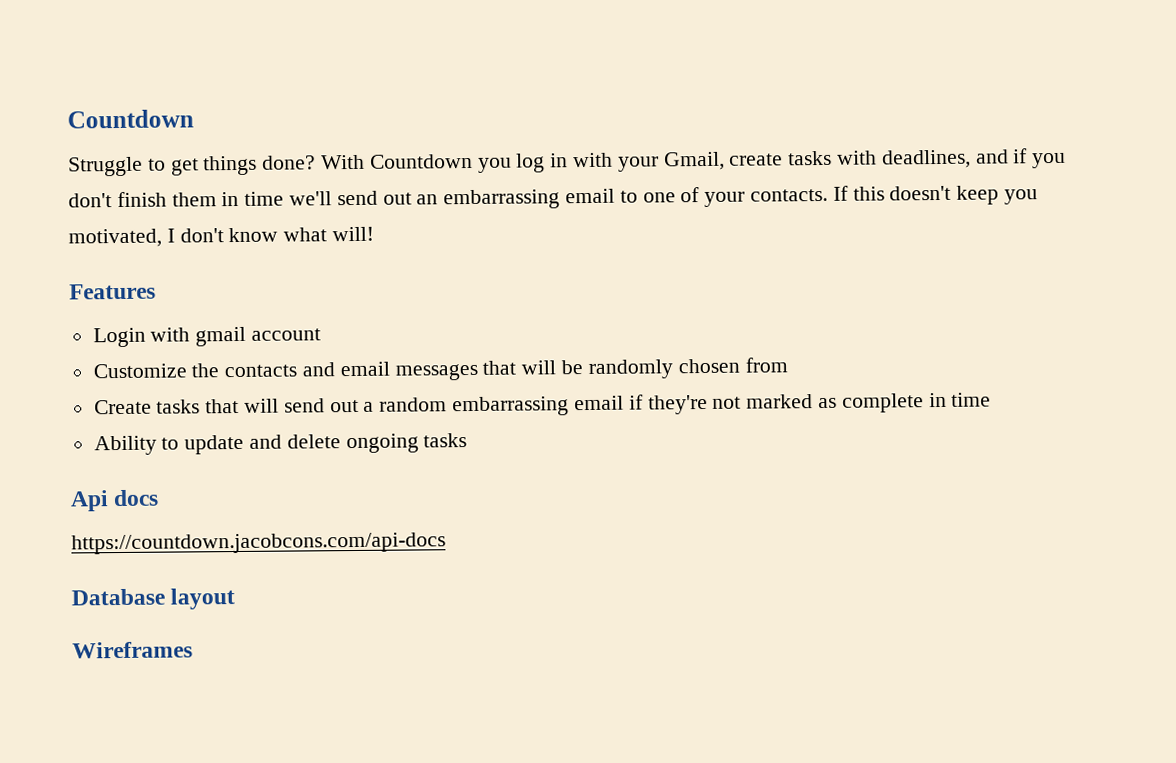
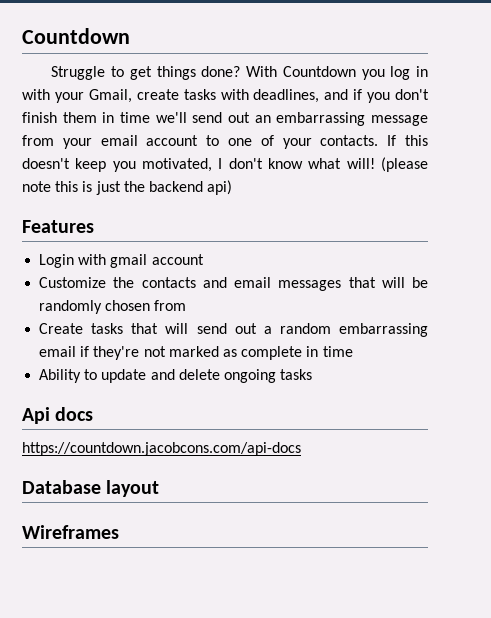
- With Countdown you log in with your Gmail, create tasks with deadlines, and if you don't finish them in time we'll send out an embarrassing email to one of your contacts.
+ With Countdown you log in with your Gmail, create tasks with deadlines, and if you don't finish them in time we'll send out an embarrassing message from your email account to one of your contacts.
+ (please note this is just the backend api)

